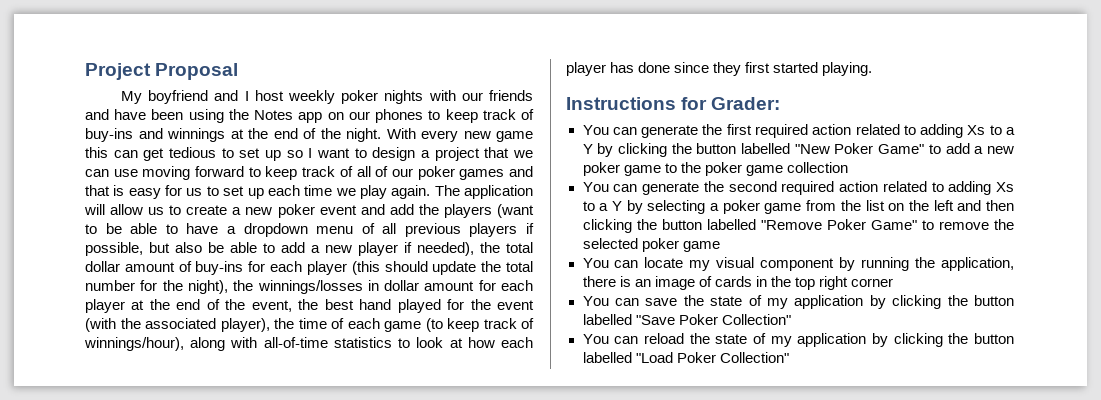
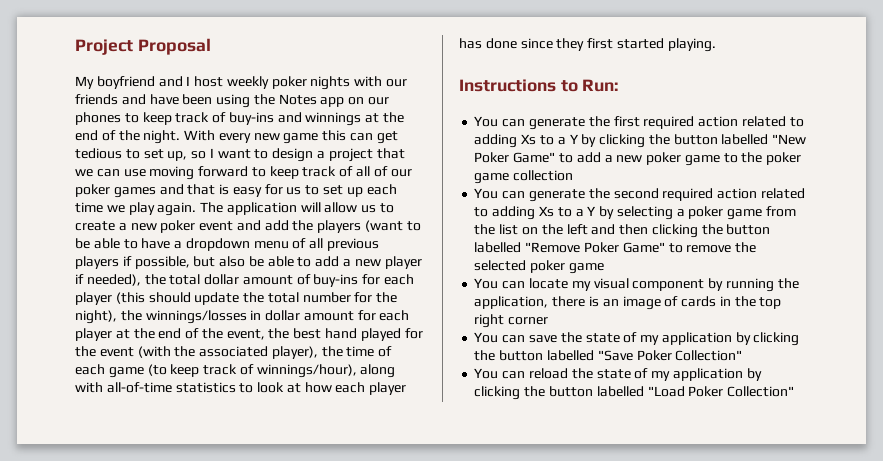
- With every new game this can get tedious to set up so I want to design a project that we can use moving forward to keep track of all of our poker games and that is easy for us to set up each time we play again.
+ With every new game this can get tedious to set up, so I want to design a project that we can use moving forward to keep track of all of our poker games and that is easy for us to set up each time we play again.
- Instructions for Grader:
+ Instructions to Run:

